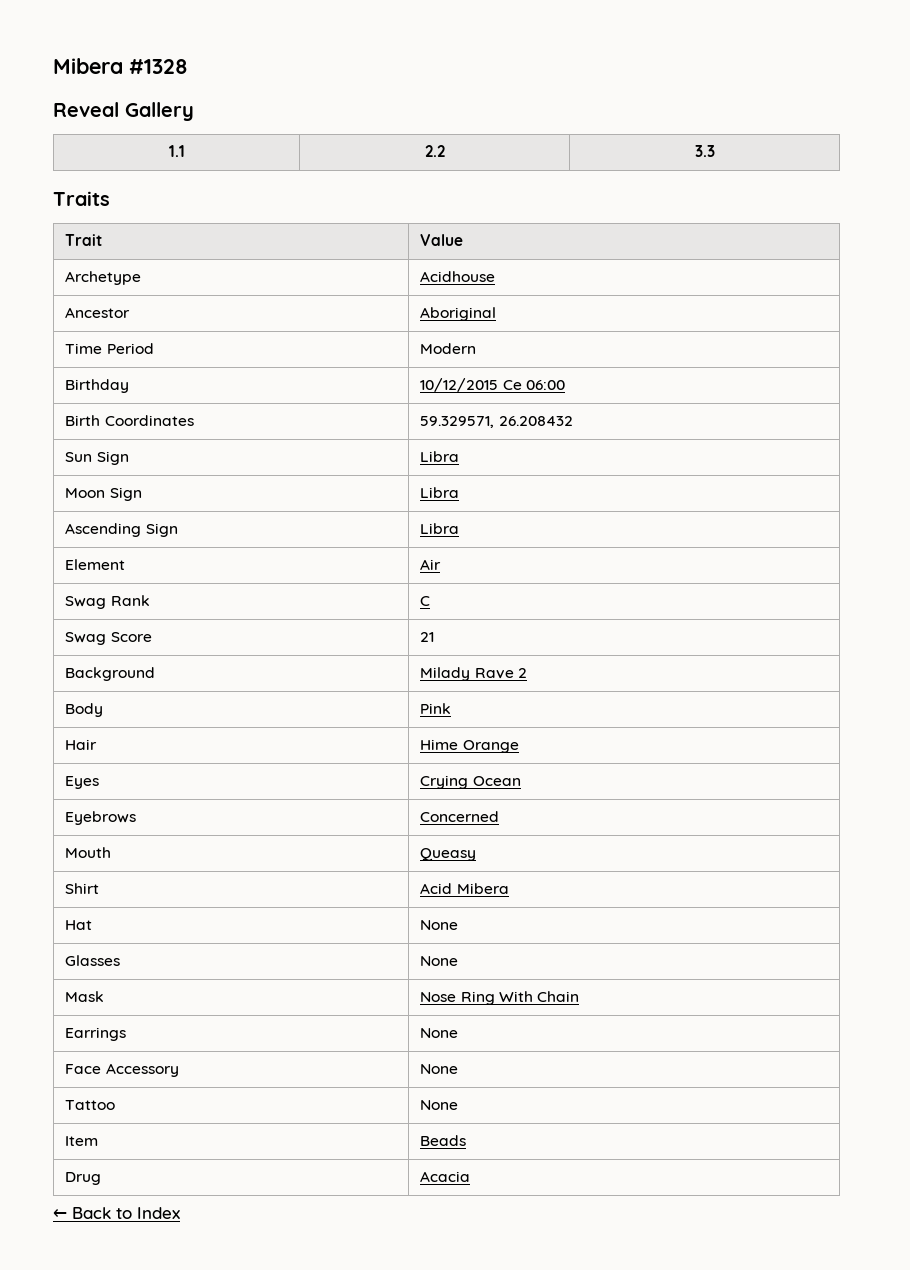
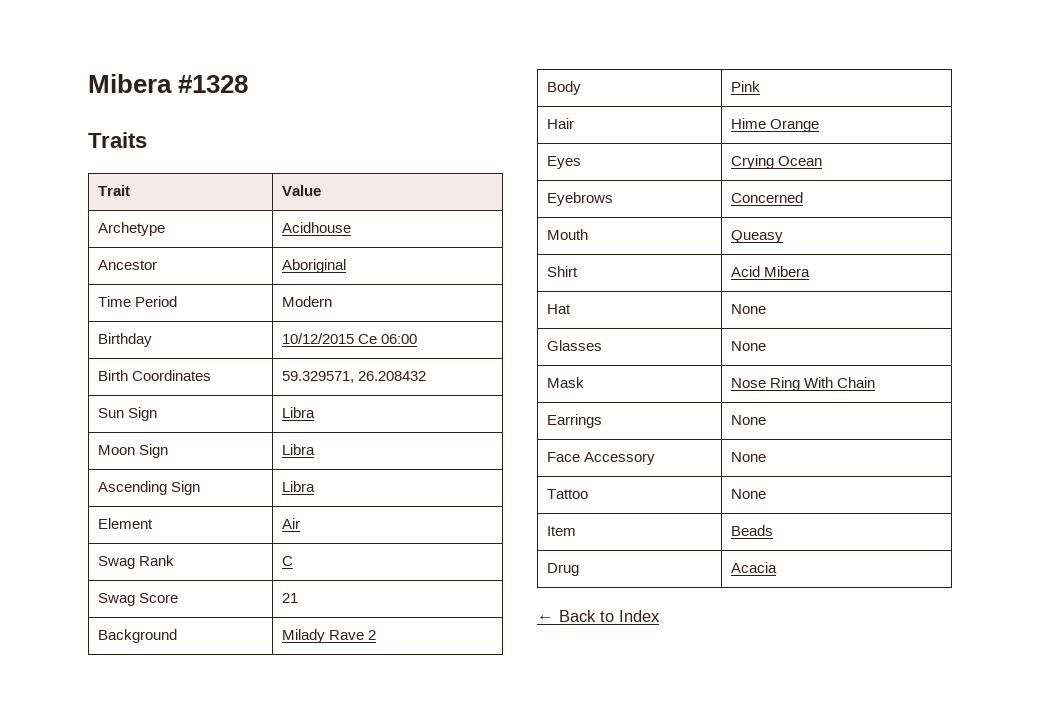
- Reveal Gallery
- 1.1 | 2.2 | 3.3

